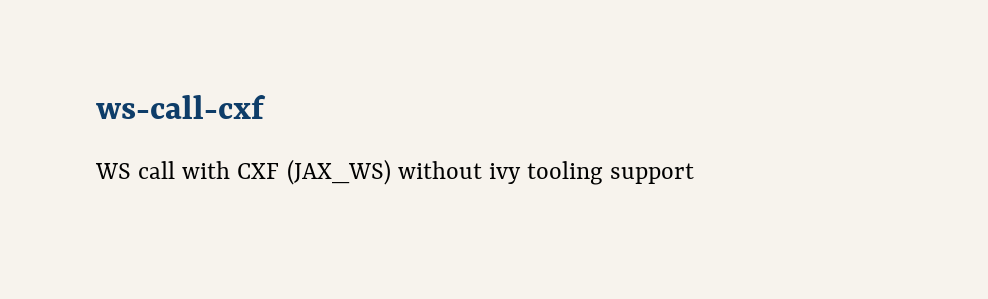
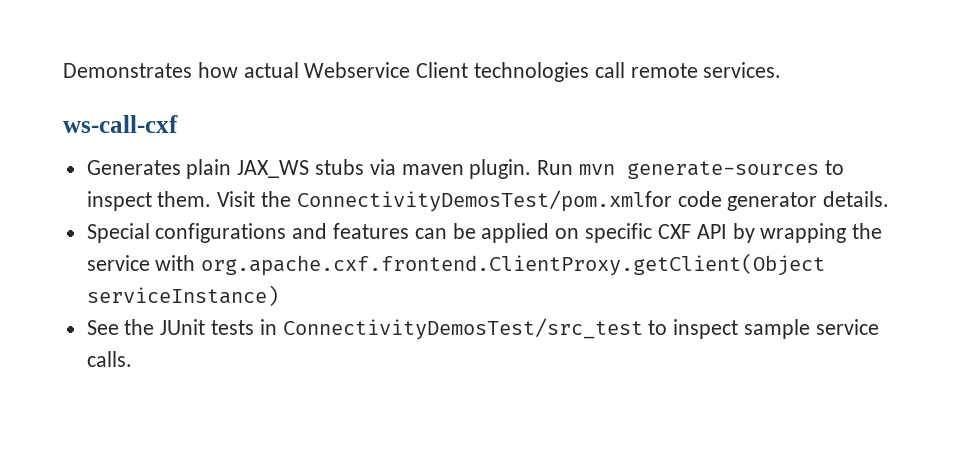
+ Demonstrates how actual Webservice Client technologies call remote services.
  ws-call-cxf
- WS call with CXF (JAX_WS) without ivy tooling support
+ Generates plain JAX_WS stubs via maven plugin. Run mvn generate-sources to inspect them. Visit the ConnectivityDemosTest/pom.xmlfor code generator details.
+ Special configurations and features can be applied on specific CXF API by wrapping the service with org.apache.cxf.frontend.ClientProxy.getClient(Object serviceInstance)
+ See the JUnit tests in ConnectivityDemosTest/src_test to inspect sample service calls.

